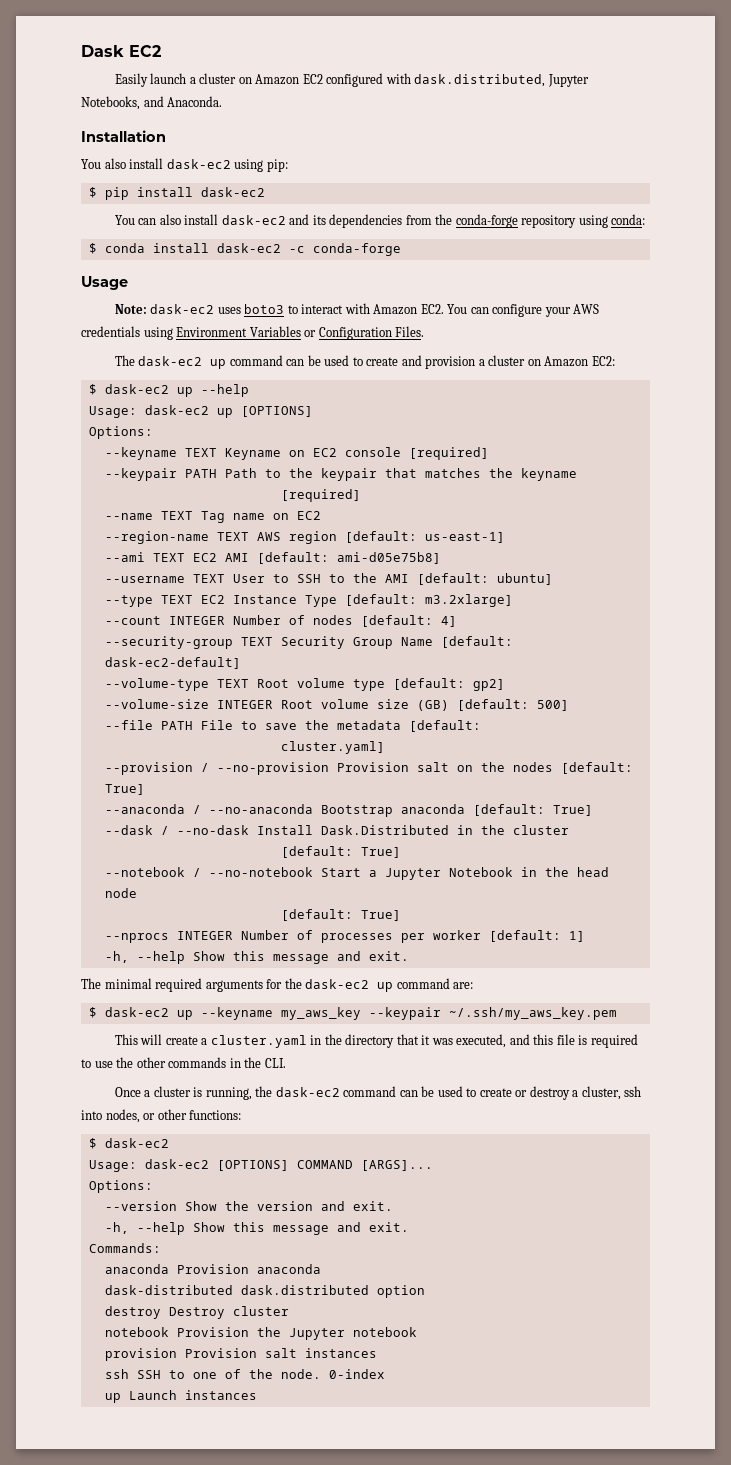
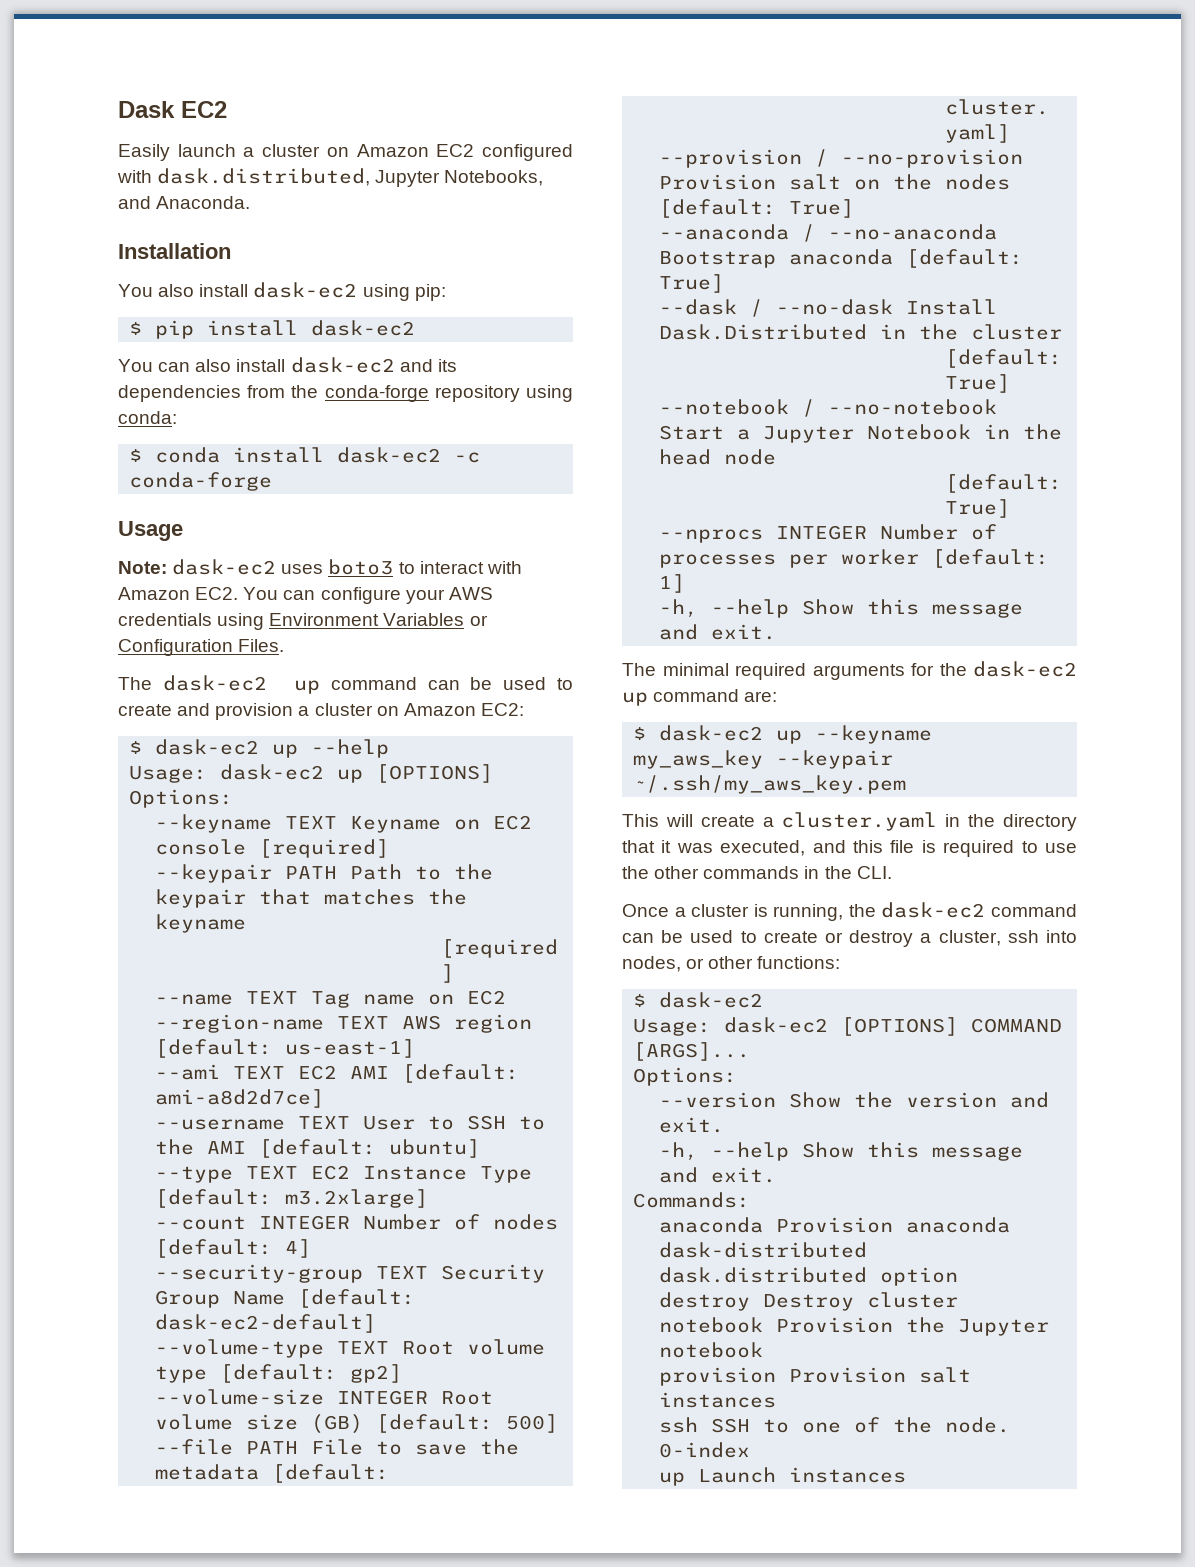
- --ami TEXT EC2 AMI [default: ami-d05e75b8]
+ --ami TEXT EC2 AMI [default: ami-a8d2d7ce]

